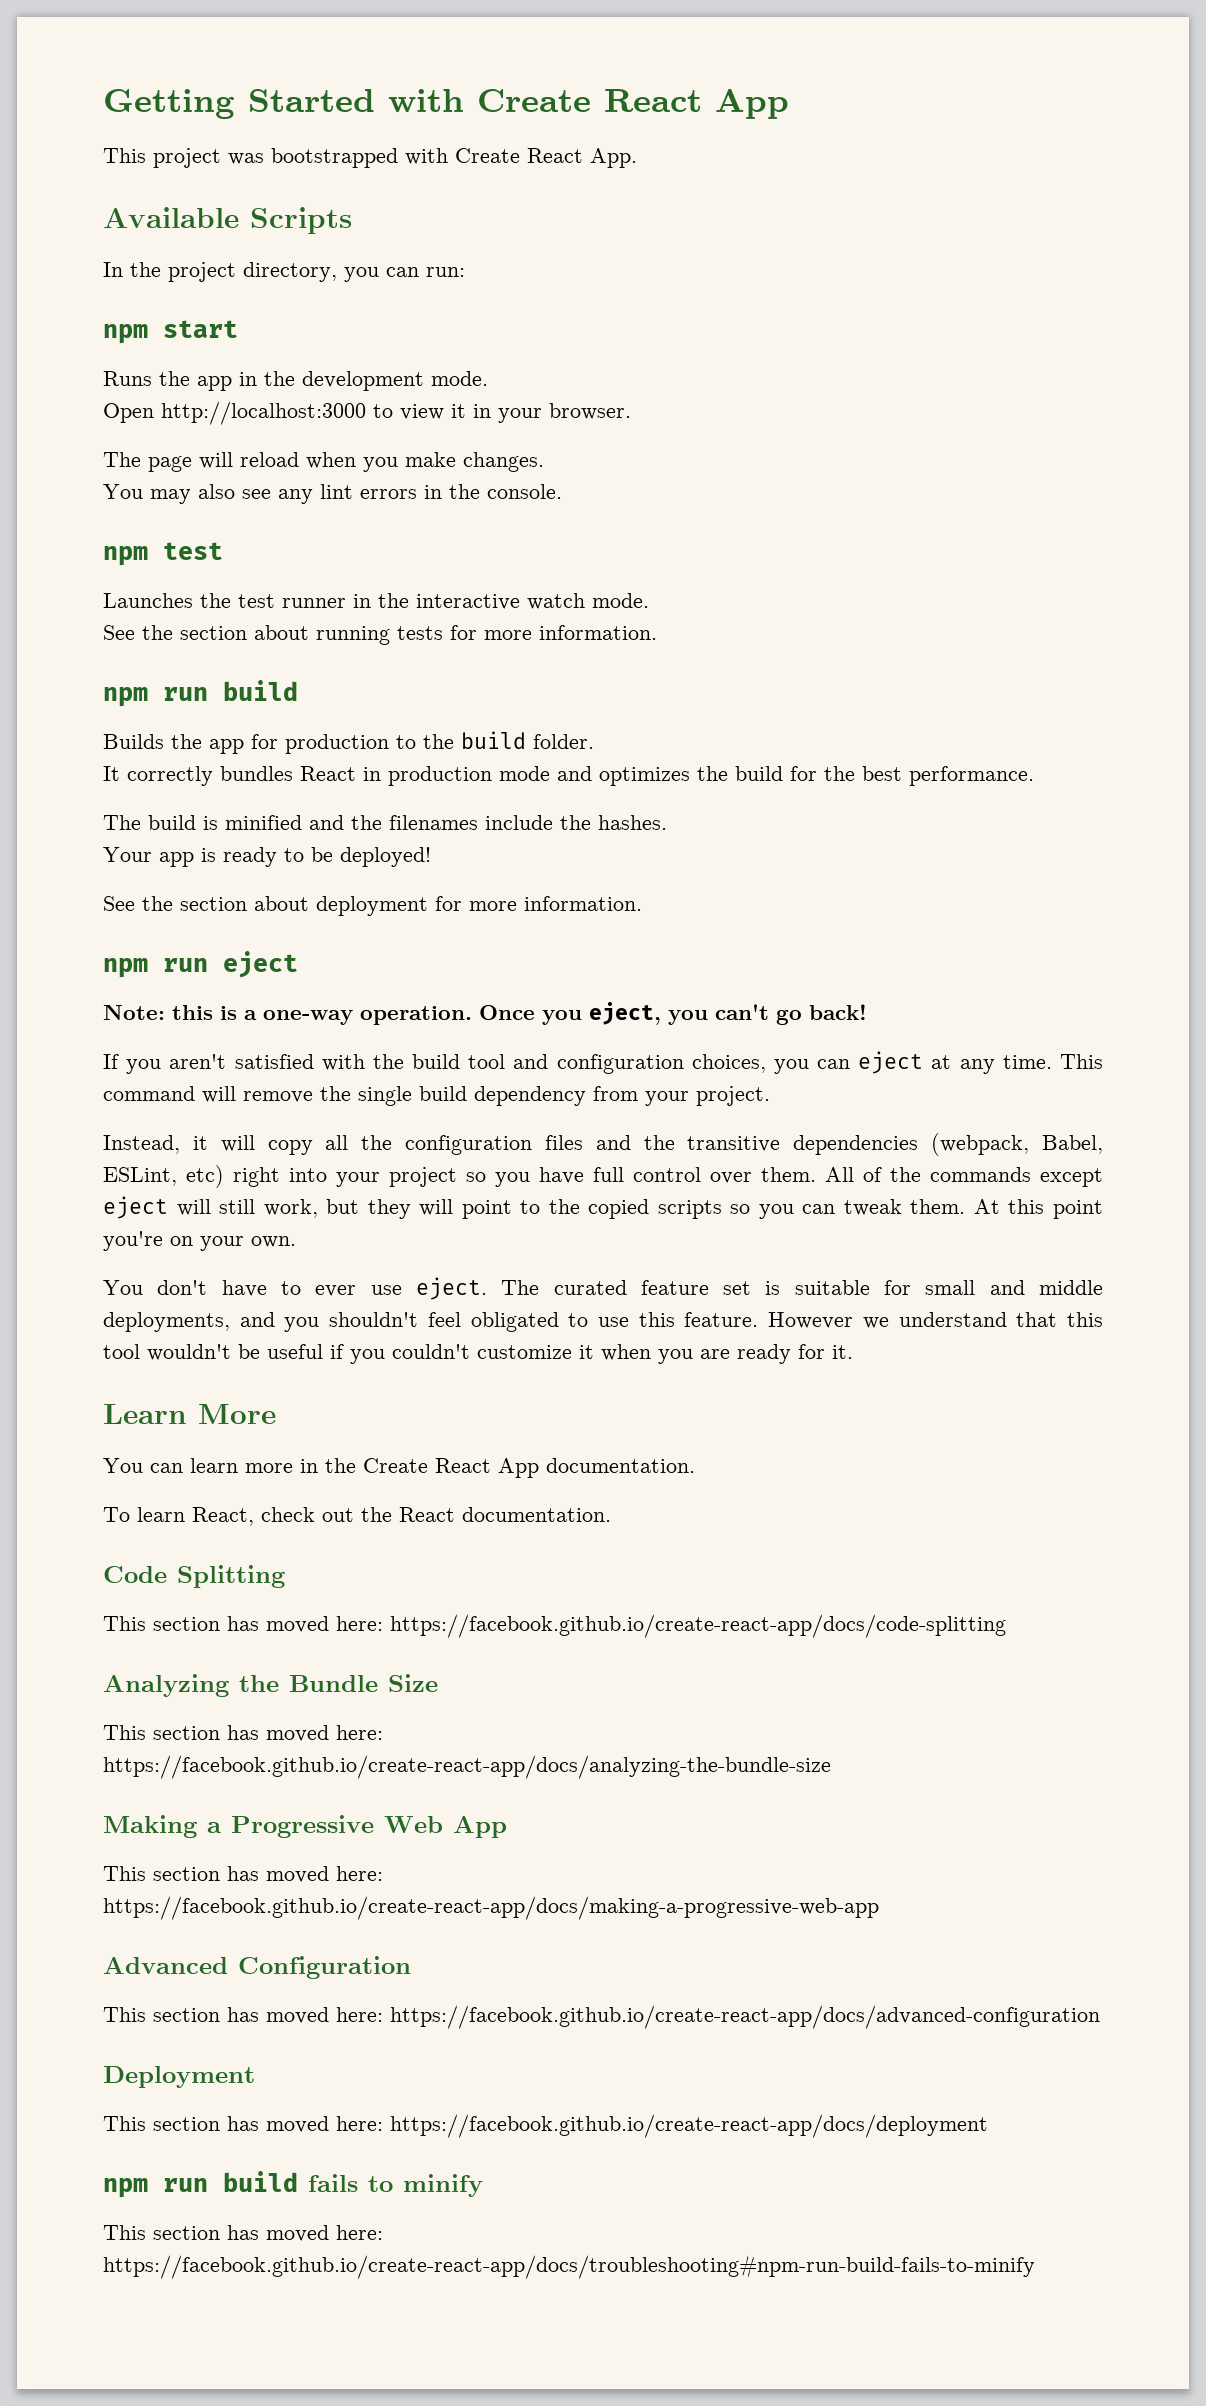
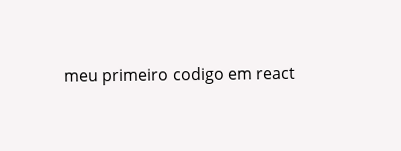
- Getting Started with Create React App
- This project was bootstrapped with Create React App.
- Available Scripts
- In the project directory, you can run:
- npm start
- Runs the app in the development mode.
- Open http://localhost:3000 to view it in your browser.
- The page will reload when you make changes.
- You may also see any lint errors in the console.
- npm test
- Launches the test runner in the interactive watch mode.
- See the section about running tests for more information.
- npm run build
- Builds the app for production to the build folder.
- It correctly bundles React in production mode and optimizes the build for the best performance.
- The build is minified and the filenames include the hashes.
- Your app is ready to be deployed!
- See the section about deployment for more information.
- npm run eject
- Note: this is a one-way operation. Once you eject, you can't go back!
- If you aren't satisfied with the build tool and configuration choices, you can eject at any time. This command will remove the single build dependency from your project.
- Instead, it will copy all the configuration files and the transitive dependencies (webpack, Babel, ESLint, etc) right into your project so you have full control over them. All of the commands except eject will still work, but they will point to the copied scripts so you can tweak them. At this point you're on your own.
- You don't have to ever use eject. The curated feature set is suitable for small and middle deployments, and you shouldn't feel obligated to use this feature. However we understand that this tool wouldn't be useful if you couldn't customize it when you are ready for it.
- Learn More
- You can learn more in the Create React App documentation.
- To learn React, check out the React documentation.
- Code Splitting
- This section has moved here: https://facebook.github.io/create-react-app/docs/code-splitting
- Analyzing the Bundle Size
- This section has moved here: https://facebook.github.io/create-react-app/docs/analyzing-the-bundle-size
- Making a Progressive Web App
- This section has moved here: https://facebook.github.io/create-react-app/docs/making-a-progressive-web-app
- Advanced Configuration
- This section has moved here: https://facebook.github.io/create-react-app/docs/advanced-configuration
- Deployment
- This section has moved here: https://facebook.github.io/create-react-app/docs/deployment
- npm run build fails to minify
- This section has moved here: https://facebook.github.io/create-react-app/docs/troubleshooting#npm-run-build-fails-to-minify
+ meu primeiro codigo em react

